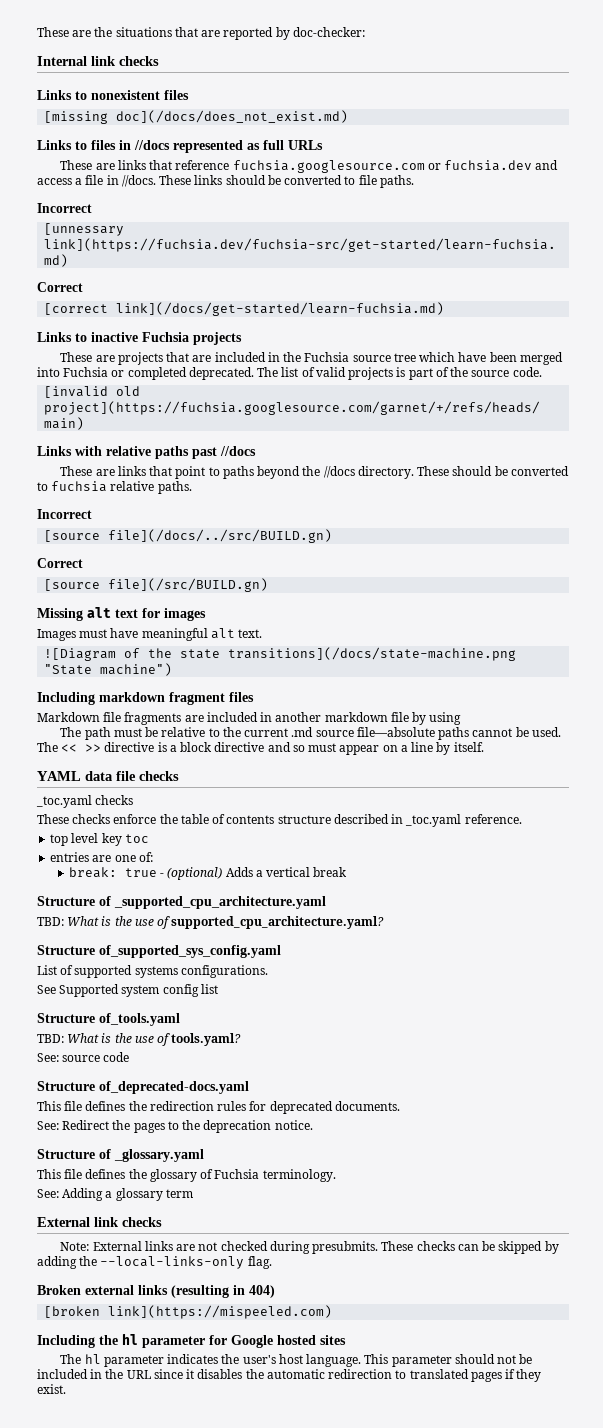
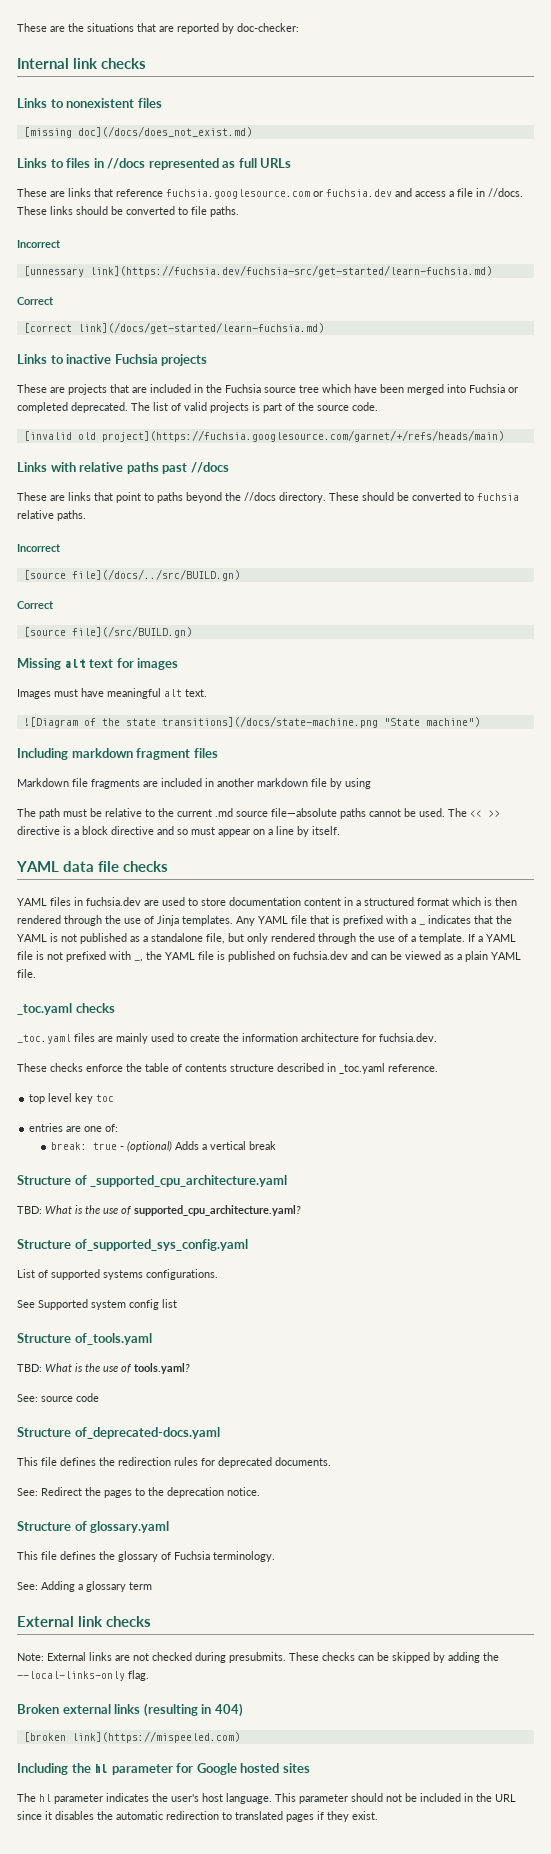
+ YAML files in fuchsia.dev are used to store documentation content in a structured format which is then rendered through the use of Jinja templates. Any YAML file that is prefixed with a _ indicates that the YAML is not published as a standalone file, but only rendered through the use of a template. If a YAML file is not prefixed with _, the YAML file is published on fuchsia.dev and can be viewed as a plain YAML file.
  _toc.yaml checks
+ _toc.yaml files are mainly used to create the information architecture for fuchsia.dev.
- Structure of _glossary.yaml
+ Structure of glossary.yaml

